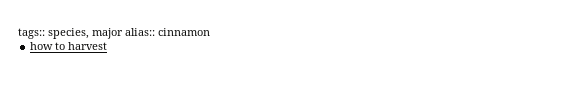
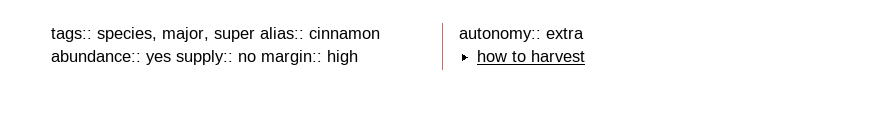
- tags:: species, major alias:: cinnamon
+ tags:: species, major, super alias:: cinnamon abundance:: yes supply:: no margin:: high autonomy:: extra

